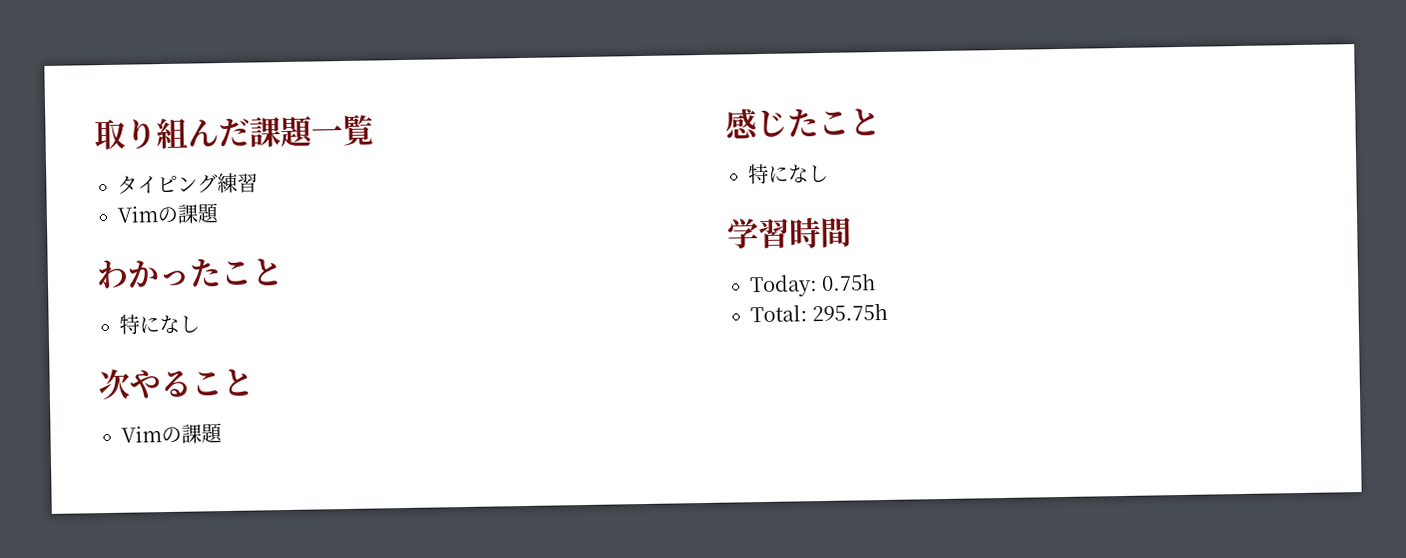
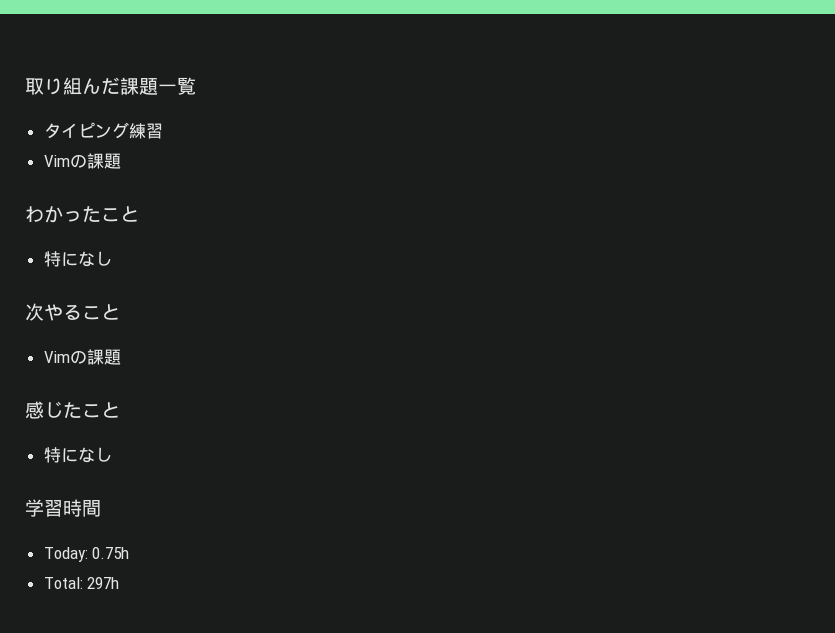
- Total: 295.75h
+ Total: 297h

